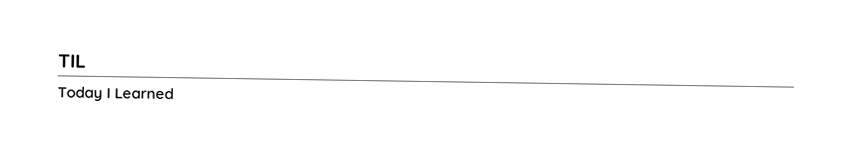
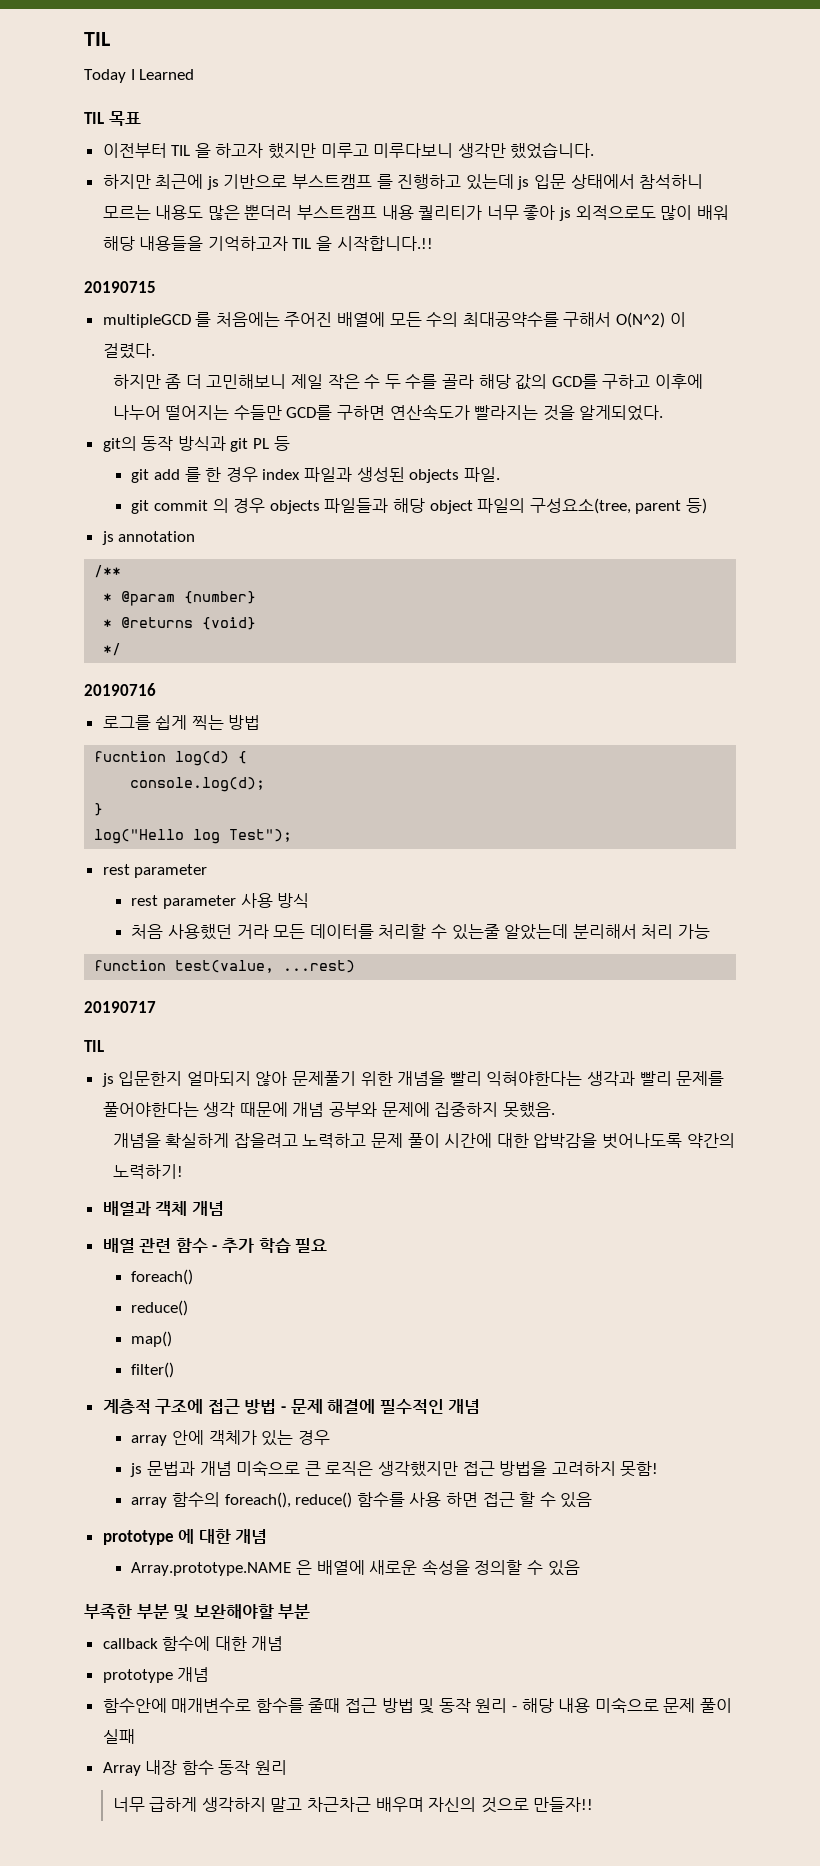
+ TIL 목표
+ 이전부터 TIL 을 하고자 했지만 미루고 미루다보니 생각만 했었습니다.
+ 하지만 최근에 js 기반으로 부스트캠프 를 진행하고 있는데 js 입문 상태에서 참석하니 모르는 내용도 많은 뿐더러 부스트캠프 내용 퀄리티가 너무 좋아 js 외적으로도 많이 배워 해당 내용들을 기억하고자 TIL 을 시작합니다.!!
+ 20190715
+ multipleGCD 를 처음에는 주어진 배열에 모든 수의 최대공약수를 구해서 O(N^2) 이 걸렸다.
+ 하지만 좀 더 고민해보니 제일 작은 수 두 수를 골라 해당 값의 GCD를 구하고 이후에 나누어 떨어지는 수들만 GCD를 구하면 연산속도가 빨라지는 것을 알게되었다.
+ git의 동작 방식과 git PL 등
+ git add 를 한 경우 index 파일과 생성된 objects 파일.
+ git commit 의 경우 objects 파일들과 해당 object 파일의 구성요소(tree, parent 등)
+ js annotation
+ /**
+ * @param {number}
+ * @returns {void}
+ */
+ 20190716
+ 로그를 쉽게 찍는 방법
+ fucntion log(d) {
+ console.log(d);
+ }
+ log("Hello log Test");
+ rest parameter
+ rest parameter 사용 방식
+ 처음 사용했던 거라 모든 데이터를 처리할 수 있는줄 알았는데 분리해서 처리 가능
+ function test(value, ...rest)
+ 20190717
+ TIL
+ js 입문한지 얼마되지 않아 문제풀기 위한 개념을 빨리 익혀야한다는 생각과 빨리 문제를 풀어야한다는 생각 때문에 개념 공부와 문제에 집중하지 못했음.
+ 개념을 확실하게 잡을려고 노력하고 문제 풀이 시간에 대한 압박감을 벗어나도록 약간의 노력하기!
+ 배열과 객체 개념
+ 배열 관련 함수 - 추가 학습 필요
+ foreach()
+ reduce()
+ map()
+ filter()
+ 계층적 구조에 접근 방법 - 문제 해결에 필수적인 개념
+ array 안에 객체가 있는 경우
+ js 문법과 개념 미숙으로 큰 로직은 생각했지만 접근 방법을 고려하지 못함!
+ array 함수의 foreach(), reduce() 함수를 사용 하면 접근 할 수 있음
+ prototype 에 대한 개념
+ Array.prototype.NAME 은 배열에 새로운 속성을 정의할 수 있음
+ 부족한 부분 및 보완해야할 부분
+ callback 함수에 대한 개념
+ prototype 개념
+ 함수안에 매개변수로 함수를 줄때 접근 방법 및 동작 원리 - 해당 내용 미숙으로 문제 풀이 실패
+ Array 내장 함수 동작 원리
+ 너무 급하게 생각하지 말고 차근차근 배우며 자신의 것으로 만들자!!

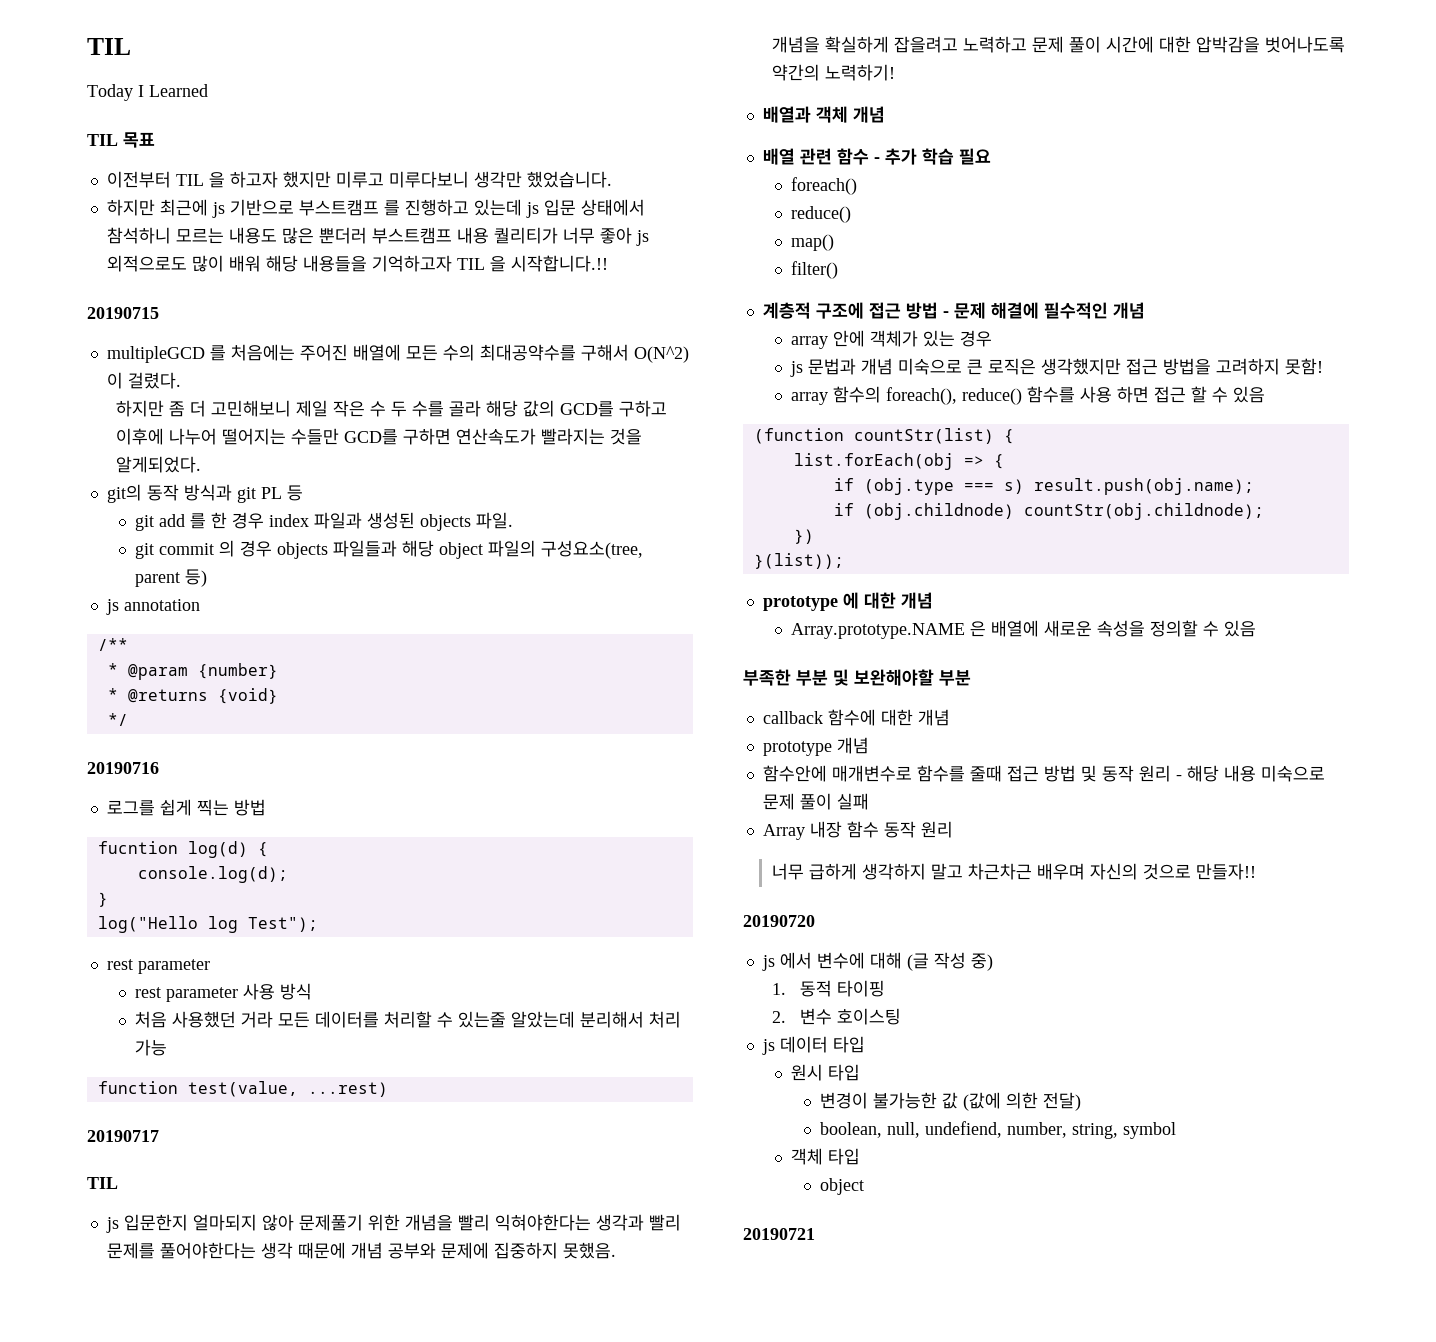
+ (function countStr(list) {
+ list.forEach(obj => {
+ if (obj.type === s) result.push(obj.name);
+ if (obj.childnode) countStr(obj.childnode);
+ })
+ }(list));
+ 20190720
+ js 에서 변수에 대해 (글 작성 중)
+ 1. 동적 타이핑
+ 2. 변수 호이스팅
+ js 데이터 타입
+ 원시 타입
+ 변경이 불가능한 값 (값에 의한 전달)
+ boolean, null, undefiend, number, string, symbol
+ 객체 타입
+ object
+ 20190721

